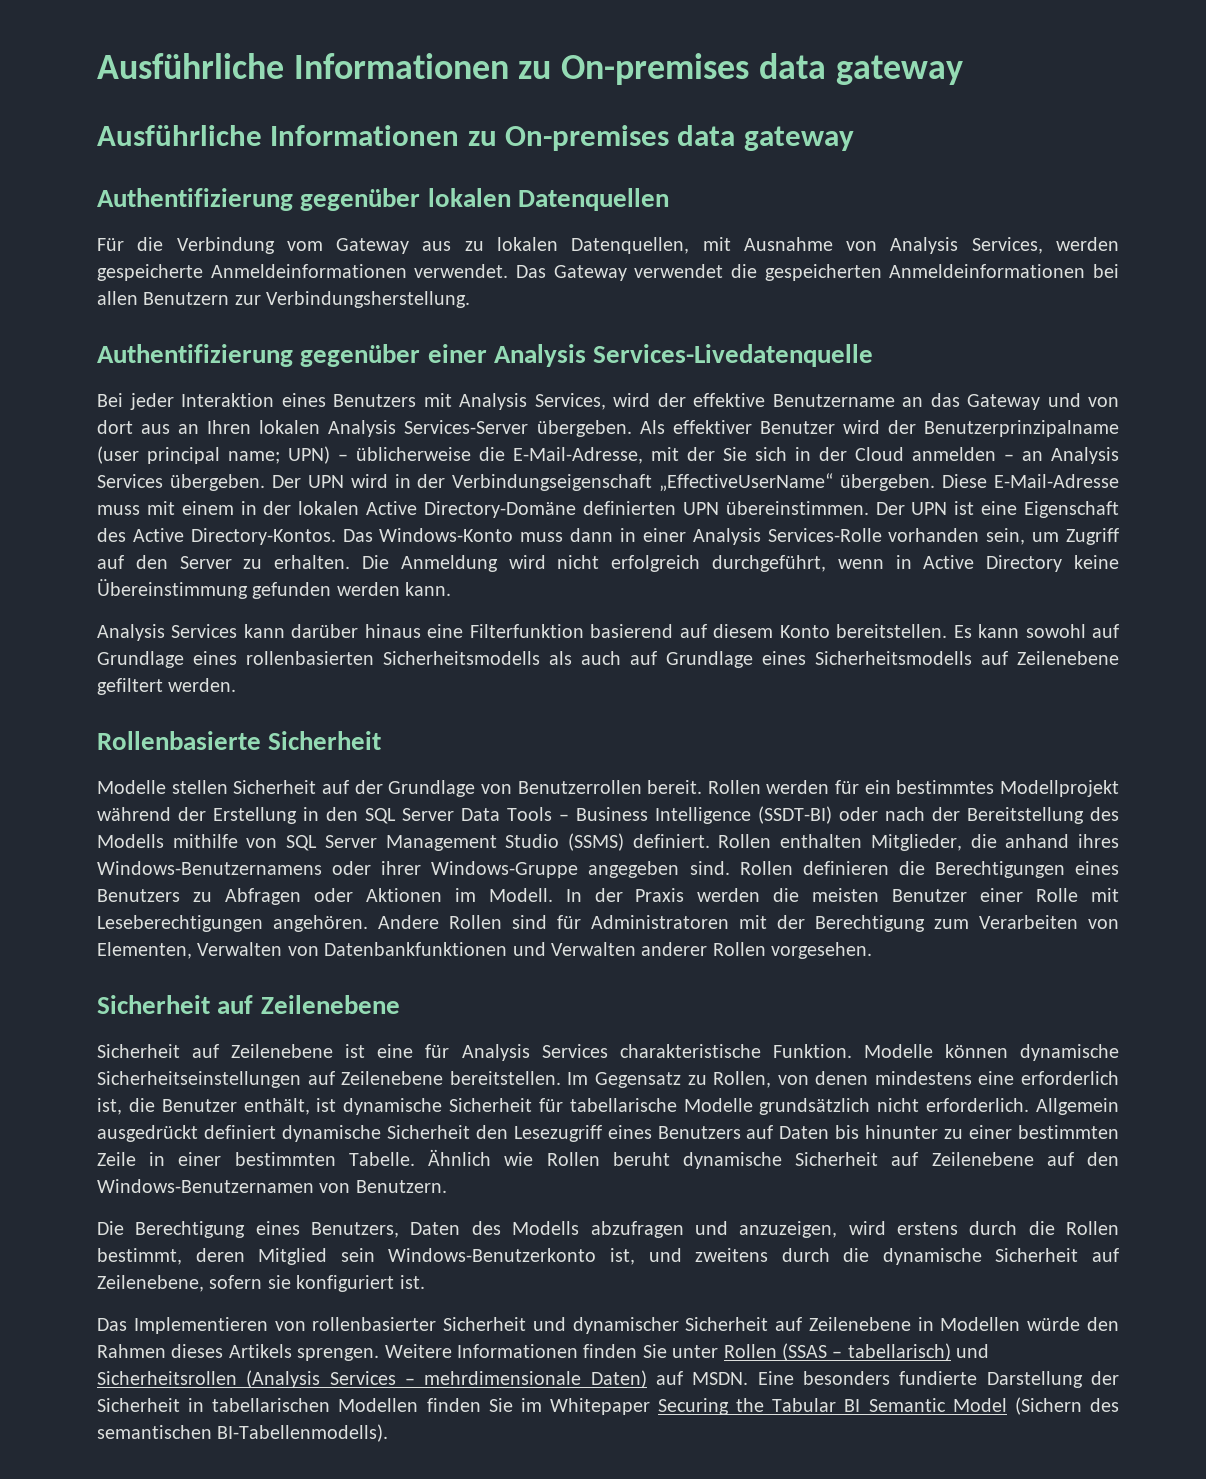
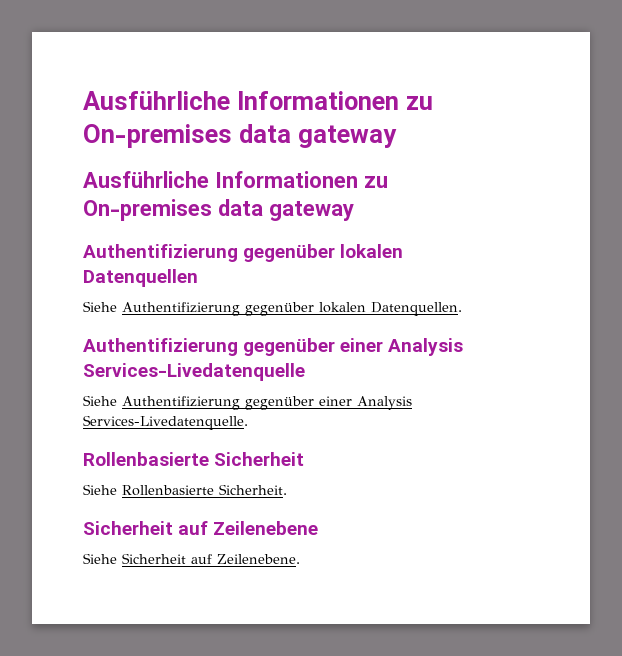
- Für die Verbindung vom Gateway aus zu lokalen Datenquellen, mit Ausnahme von Analysis Services, werden gespeicherte Anmeldeinformationen verwendet. Das Gateway verwendet die gespeicherten Anmeldeinformationen bei allen Benutzern zur Verbindungsherstellung.
+ Siehe Authentifizierung gegenüber lokalen Datenquellen.
- Bei jeder Interaktion eines Benutzers mit Analysis Services, wird der effektive Benutzername an das Gateway und von dort aus an Ihren lokalen Analysis Services-Server übergeben. Als effektiver Benutzer wird der Benutzerprinzipalname (user principal name; UPN) – üblicherweise die E-Mail-Adresse, mit der Sie sich in der Cloud anmelden – an Analysis Services übergeben. Der UPN wird in der Verbindungseigenschaft „EffectiveUserName“ übergeben. Diese E-Mail-Adresse muss mit einem in der lokalen Active Directory-Domäne definierten UPN übereinstimmen. Der UPN ist eine Eigenschaft des Active Directory-Kontos. Das Windows-Konto muss dann in einer Analysis Services-Rolle vorhanden sein, um Zugriff auf den Server zu erhalten. Die Anmeldung wird nicht erfolgreich durchgeführt, wenn in Active Directory keine Übereinstimmung gefunden werden kann.
- Analysis Services kann darüber hinaus eine Filterfunktion basierend auf diesem Konto bereitstellen. Es kann sowohl auf Grundlage eines rollenbasierten Sicherheitsmodells als auch auf Grundlage eines Sicherheitsmodells auf Zeilenebene gefiltert werden.
+ Siehe Authentifizierung gegenüber einer Analysis Services-Livedatenquelle.
  Rollenbasierte Sicherheit
- Modelle stellen Sicherheit auf der Grundlage von Benutzerrollen bereit. Rollen werden für ein bestimmtes Modellprojekt während der Erstellung in den SQL Server Data Tools – Business Intelligence (SSDT-BI) oder nach der Bereitstellung des Modells mithilfe von SQL Server Management Studio (SSMS) definiert. Rollen enthalten Mitglieder, die anhand ihres Windows-Benutzernamens oder ihrer Windows-Gruppe angegeben sind. Rollen definieren die Berechtigungen eines Benutzers zu Abfragen oder Aktionen im Modell. In der Praxis werden die meisten Benutzer einer Rolle mit Leseberechtigungen angehören. Andere Rollen sind für Administratoren mit der Berechtigung zum Verarbeiten von Elementen, Verwalten von Datenbankfunktionen und Verwalten anderer Rollen vorgesehen.
+ Siehe Rollenbasierte Sicherheit.
- Sicherheit auf Zeilenebene ist eine für Analysis Services charakteristische Funktion. Modelle können dynamische Sicherheitseinstellungen auf Zeilenebene bereitstellen. Im Gegensatz zu Rollen, von denen mindestens eine erforderlich ist, die Benutzer enthält, ist dynamische Sicherheit für tabellarische Modelle grundsätzlich nicht erforderlich. Allgemein ausgedrückt definiert dynamische Sicherheit den Lesezugriff eines Benutzers auf Daten bis hinunter zu einer bestimmten Zeile in einer bestimmten Tabelle. Ähnlich wie Rollen beruht dynamische Sicherheit auf Zeilenebene auf den Windows-Benutzernamen von Benutzern.
- Die Berechtigung eines Benutzers, Daten des Modells abzufragen und anzuzeigen, wird erstens durch die Rollen bestimmt, deren Mitglied sein Windows-Benutzerkonto ist, und zweitens durch die dynamische Sicherheit auf Zeilenebene, sofern sie konfiguriert ist.
- Das Implementieren von rollenbasierter Sicherheit und dynamischer Sicherheit auf Zeilenebene in Modellen würde den Rahmen dieses Artikels sprengen. Weitere Informationen finden Sie unter Rollen (SSAS – tabellarisch) und Sicherheitsrollen (Analysis Services – mehrdimensionale Daten) auf MSDN. Eine besonders fundierte Darstellung der Sicherheit in tabellarischen Modellen finden Sie im Whitepaper Securing the Tabular BI Semantic Model (Sichern des semantischen BI-Tabellenmodells).
+ Siehe Sicherheit auf Zeilenebene.

